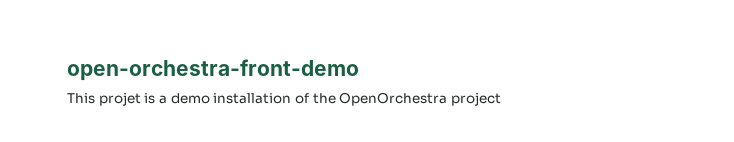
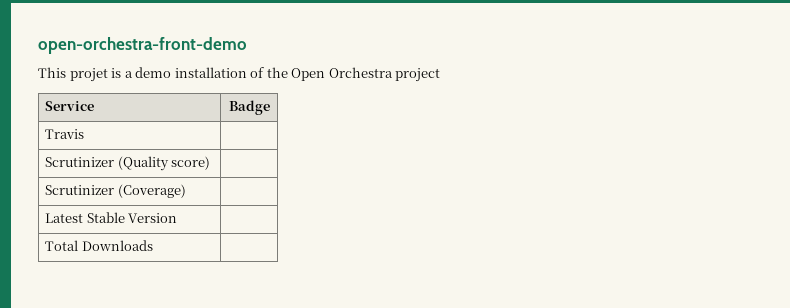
- This projet is a demo installation of the OpenOrchestra project
+ This projet is a demo installation of the Open Orchestra project
+ Service | Badge
+ Travis |
+ Scrutinizer (Quality score) |
+ Scrutinizer (Coverage) |
+ Latest Stable Version |
+ Total Downloads |

